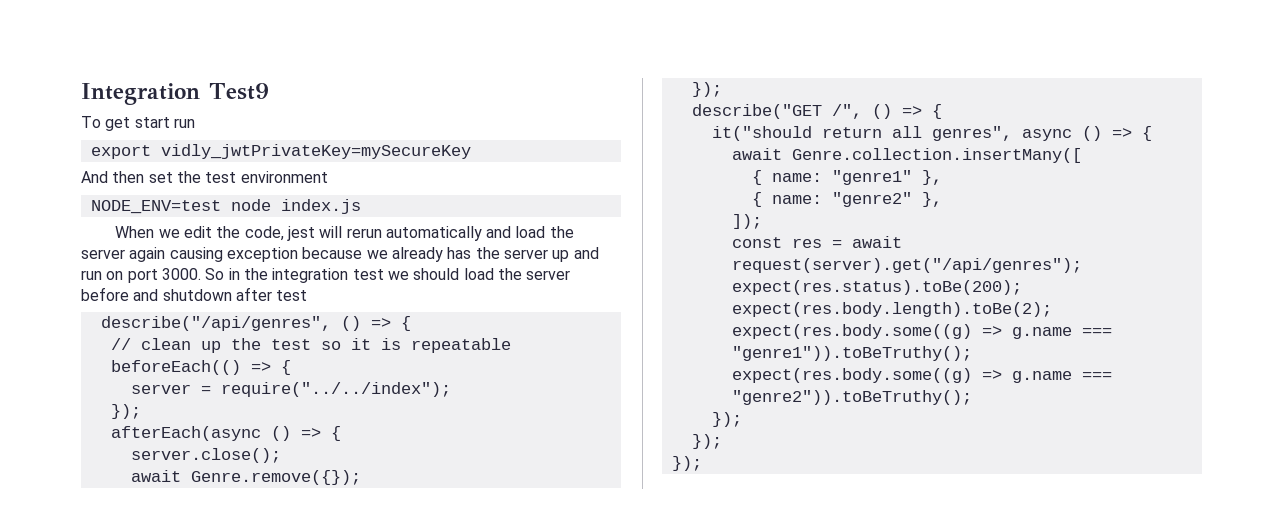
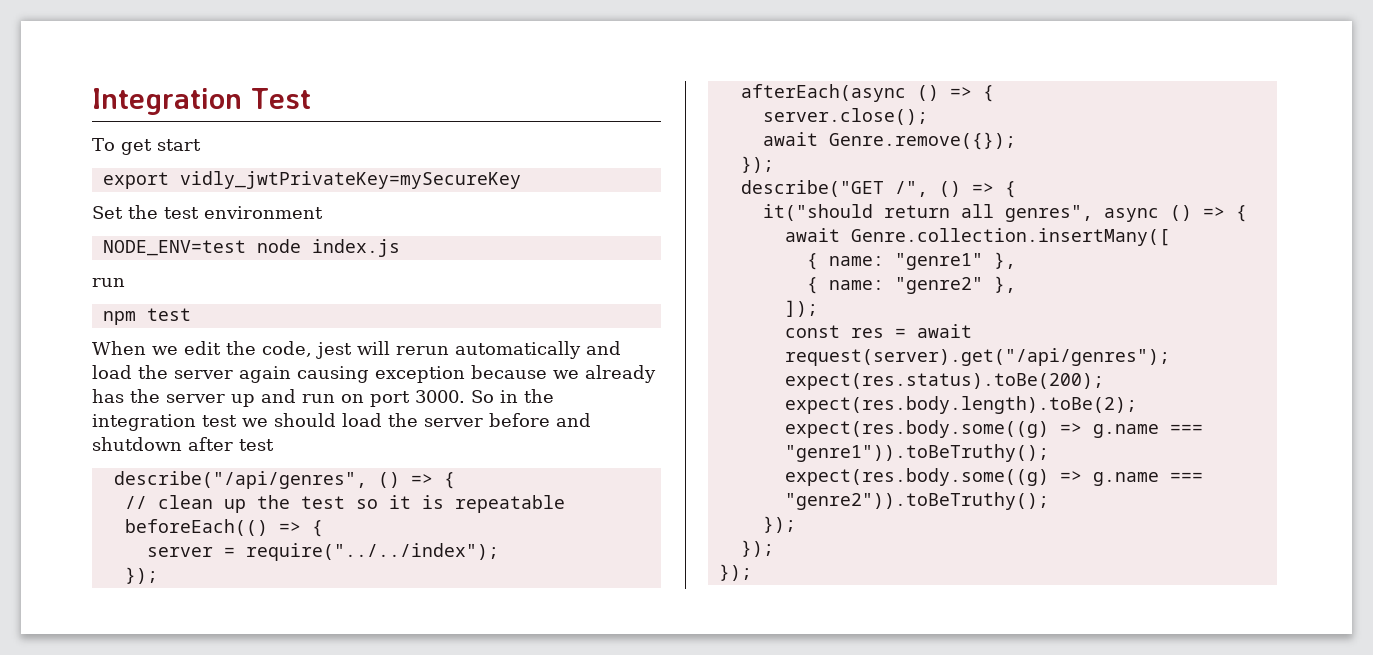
- Integration Test9
+ Integration Test
- To get start run
+ To get start
- And then set the test environment
+ Set the test environment
  NODE_ENV=test node index.js
+ run
+ npm test

